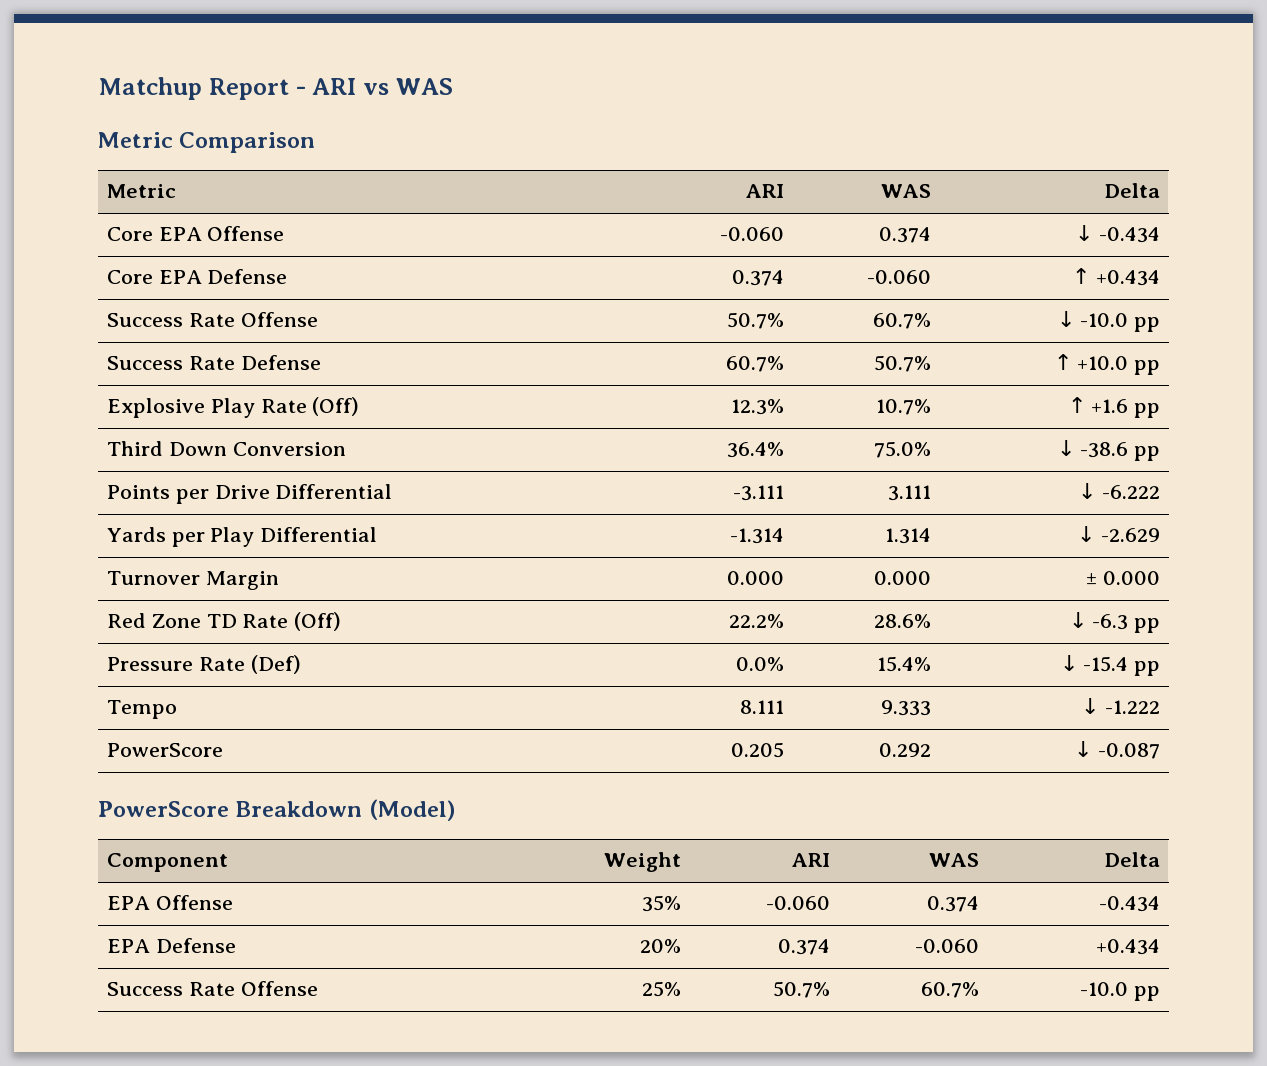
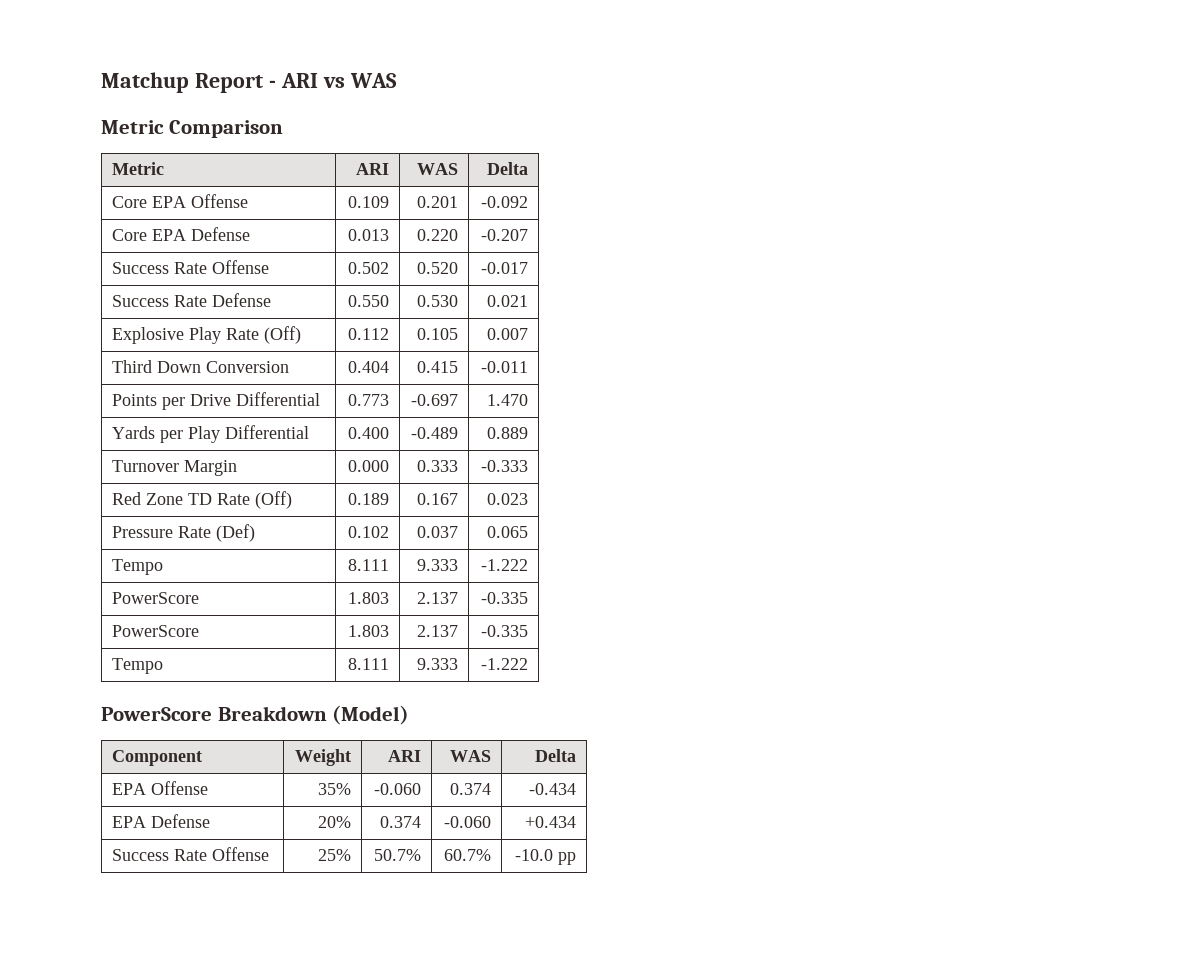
- Core EPA Offense | -0.060 | 0.374 | ↓ -0.434
+ Core EPA Offense | 0.109 | 0.201 | -0.092
- Core EPA Defense | 0.374 | -0.060 | ↑ +0.434
- Success Rate Offense | 50.7% | 60.7% | ↓ -10.0 pp
- Success Rate Defense | 60.7% | 50.7% | ↑ +10.0 pp
- Explosive Play Rate (Off) | 12.3% | 10.7% | ↑ +1.6 pp
- Third Down Conversion | 36.4% | 75.0% | ↓ -38.6 pp
+ Core EPA Defense | 0.013 | 0.220 | -0.207
+ Success Rate Offense | 0.502 | 0.520 | -0.017
+ Success Rate Defense | 0.550 | 0.530 | 0.021
+ Explosive Play Rate (Off) | 0.112 | 0.105 | 0.007
+ Third Down Conversion | 0.404 | 0.415 | -0.011
- Points per Drive Differential | -3.111 | 3.111 | ↓ -6.222
+ Points per Drive Differential | 0.773 | -0.697 | 1.470
- Yards per Play Differential | -1.314 | 1.314 | ↓ -2.629
+ Yards per Play Differential | 0.400 | -0.489 | 0.889
- Turnover Margin | 0.000 | 0.000 | ± 0.000
+ Turnover Margin | 0.000 | 0.333 | -0.333
- Red Zone TD Rate (Off) | 22.2% | 28.6% | ↓ -6.3 pp
- Pressure Rate (Def) | 0.0% | 15.4% | ↓ -15.4 pp
- Tempo | 8.111 | 9.333 | ↓ -1.222
- PowerScore | 0.205 | 0.292 | ↓ -0.087
+ Red Zone TD Rate (Off) | 0.189 | 0.167 | 0.023
+ Pressure Rate (Def) | 0.102 | 0.037 | 0.065
+ Tempo | 8.111 | 9.333 | -1.222
+ PowerScore | 1.803 | 2.137 | -0.335
+ PowerScore | 1.803 | 2.137 | -0.335
+ Tempo | 8.111 | 9.333 | -1.222

